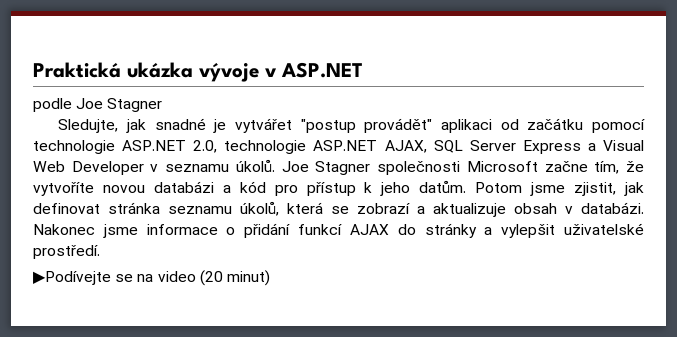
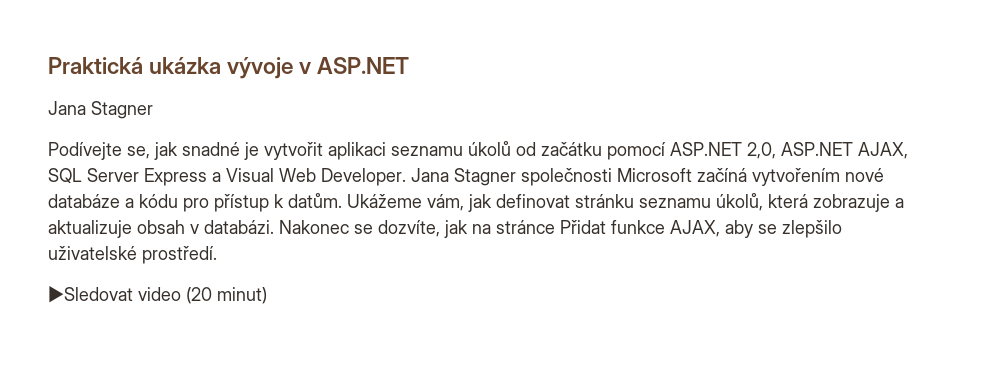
  Praktická ukázka vývoje v ASP.NET
- podle Joe Stagner
+ Jana Stagner
- Sledujte, jak snadné je vytvářet "postup provádět" aplikaci od začátku pomocí technologie ASP.NET 2.0, technologie ASP.NET AJAX, SQL Server Express a Visual Web Developer v seznamu úkolů. Joe Stagner společnosti Microsoft začne tím, že vytvoříte novou databázi a kód pro přístup k jeho datům. Potom jsme zjistit, jak definovat stránka seznamu úkolů, která se zobrazí a aktualizuje obsah v databázi.
+ Podívejte se, jak snadné je vytvořit aplikaci seznamu úkolů od začátku pomocí ASP.NET 2,0, ASP.NET AJAX, SQL Server Express a Visual Web Developer. Jana Stagner společnosti Microsoft začíná vytvořením nové databáze a kódu pro přístup k datům. Ukážeme vám, jak definovat stránku seznamu úkolů, která zobrazuje a aktualizuje obsah v databázi.
- Nakonec jsme informace o přidání funkcí AJAX do stránky a vylepšit uživatelské prostředí.
+ Nakonec se dozvíte, jak na stránce Přidat funkce AJAX, aby se zlepšilo uživatelské prostředí.
- ▶Podívejte se na video (20 minut)
+ ▶Sledovat video (20 minut)

